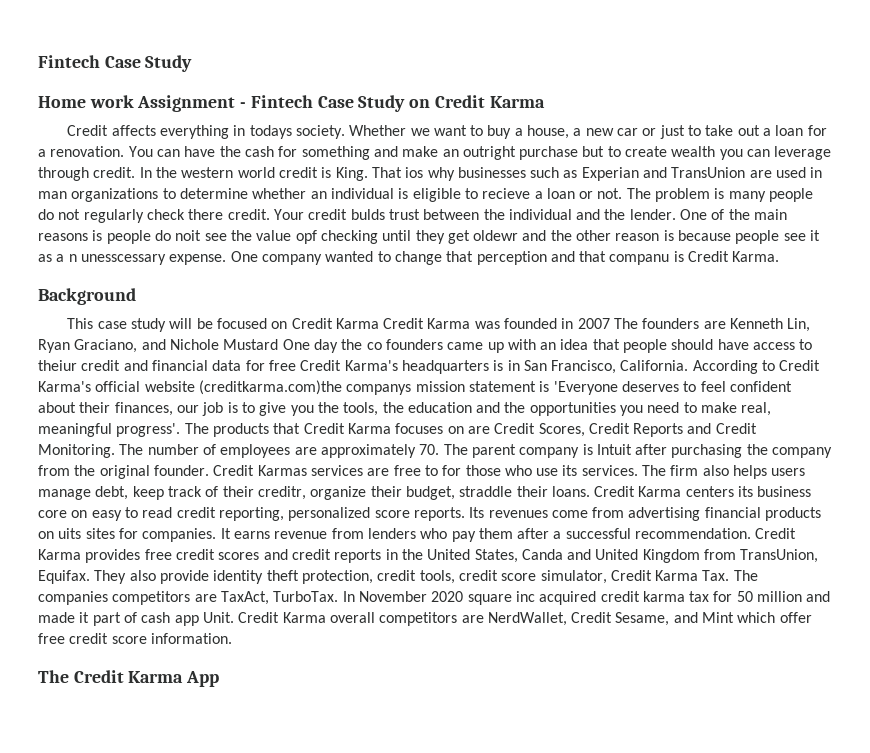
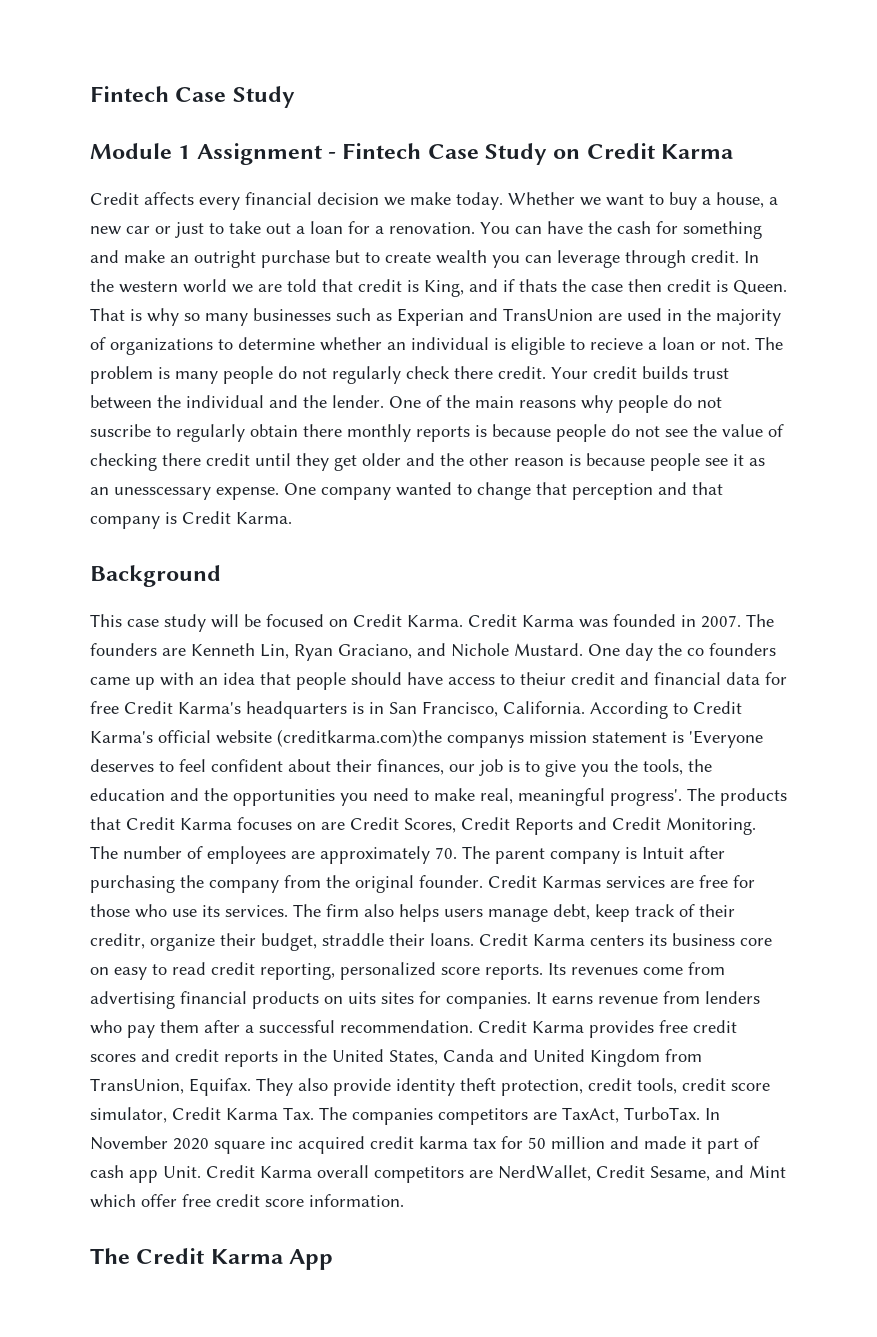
- Home work Assignment - Fintech Case Study on Credit Karma
+ Module 1 Assignment - Fintech Case Study on Credit Karma
- Credit affects everything in todays society.
+ Credit affects every financial decision we make today.
- In the western world credit is King. That ios why businesses such as Experian and TransUnion are used in man organizations to determine whether an individual is eligible to recieve a loan or not.
+ In the western world we are told that credit is King, and if thats the case then credit is Queen. That is why so many businesses such as Experian and TransUnion are used in the majority of organizations to determine whether an individual is eligible to recieve a loan or not.
- Your credit bulds trust between the individual and the lender.
+ Your credit builds trust between the individual and the lender.
- One of the main reasons is people do noit see the value opf checking until they get oldewr and the other reason is because people see it as a n unesscessary expense.
+ One of the main reasons why people do not suscribe to regularly obtain there monthly reports is because people do not see the value of checking there credit until they get older and the other reason is because people see it as an unesscessary expense.
- One company wanted to change that perception and that companu is Credit Karma.
+ One company wanted to change that perception and that company is Credit Karma.
- This case study will be focused on Credit Karma Credit Karma was founded in 2007 The founders are Kenneth Lin, Ryan Graciano, and Nichole Mustard One day the co founders came up with an idea that people should have access to theiur credit and financial data for free Credit Karma's headquarters is in San Francisco, California.
+ This case study will be focused on Credit Karma. Credit Karma was founded in 2007. The founders are Kenneth Lin, Ryan Graciano, and Nichole Mustard. One day the co founders came up with an idea that people should have access to theiur credit and financial data for free Credit Karma's headquarters is in San Francisco, California.
- Credit Karmas services are free to for those who use its services.
+ Credit Karmas services are free for those who use its services.

